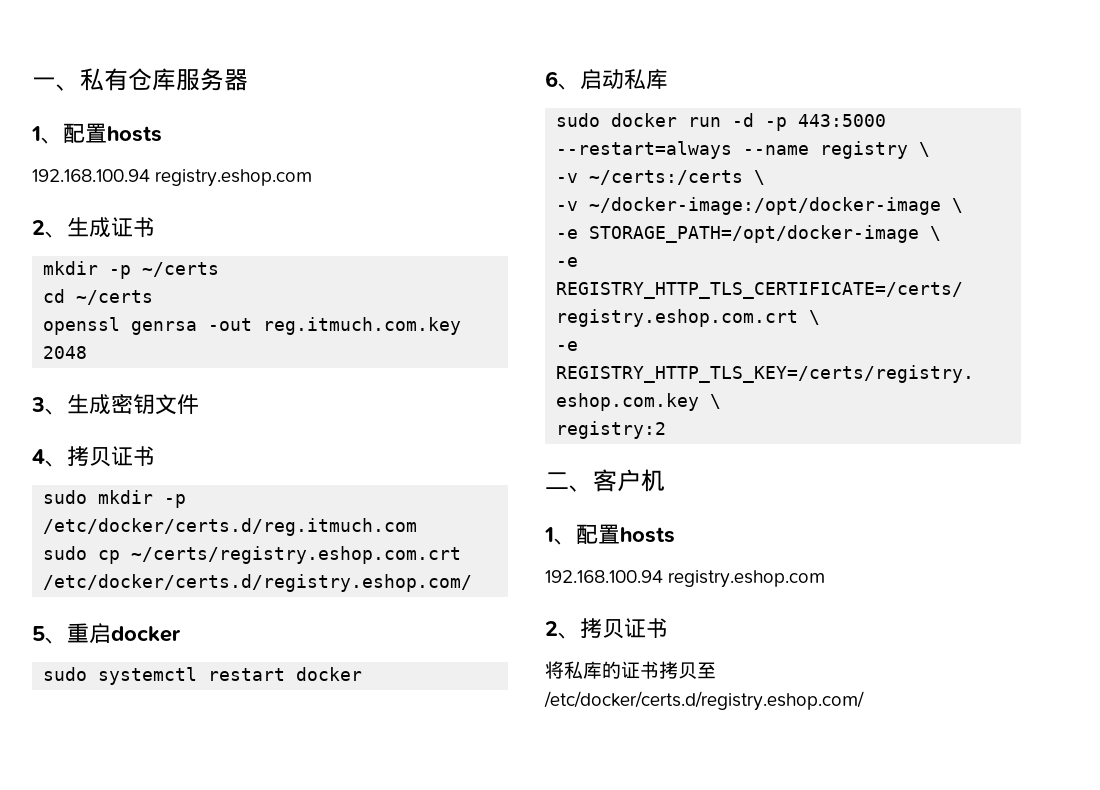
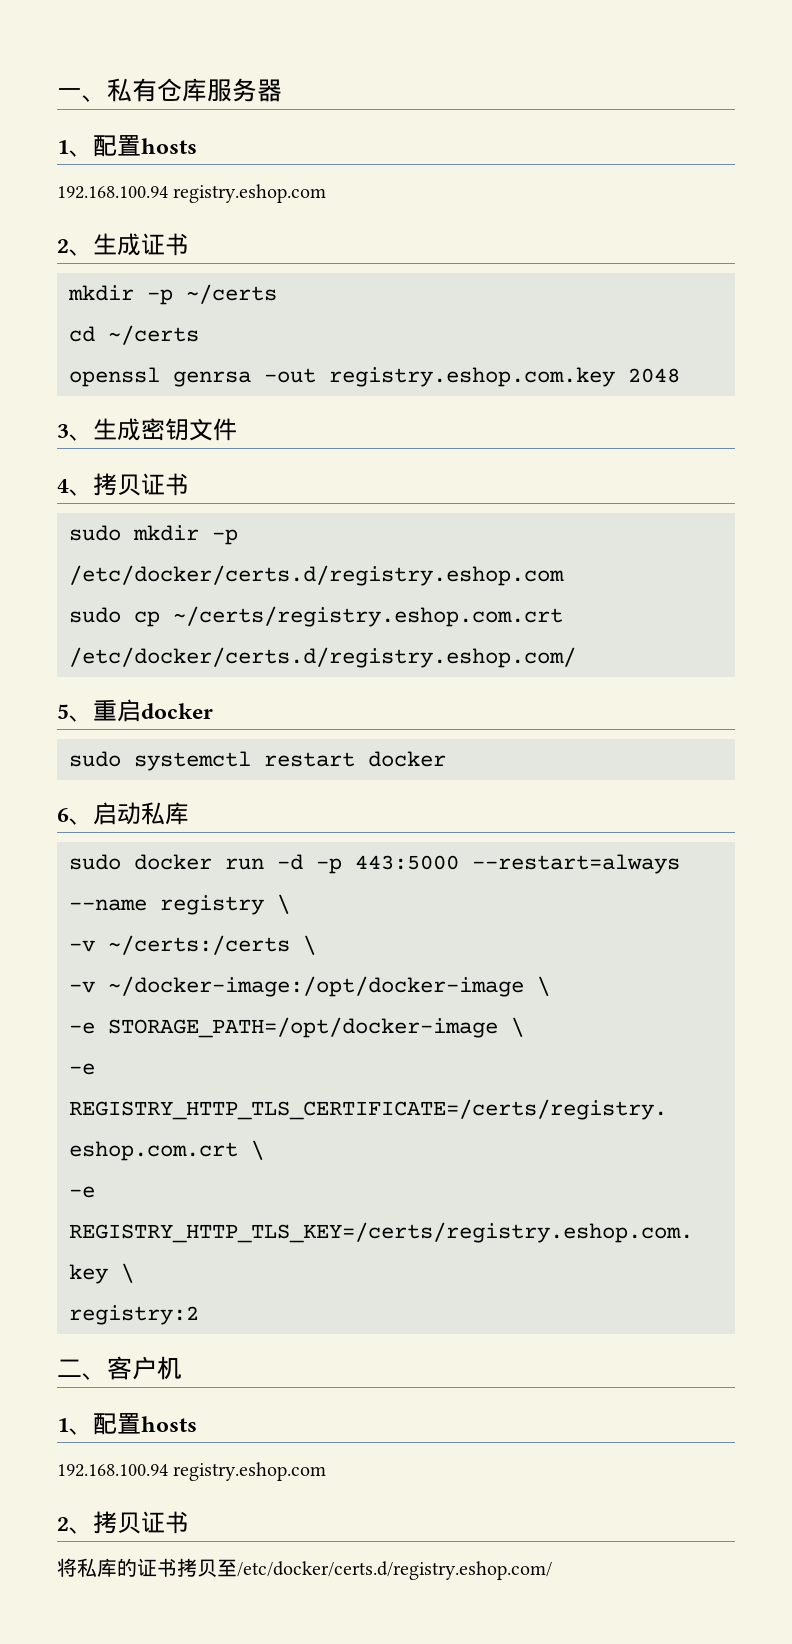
- openssl genrsa -out reg.itmuch.com.key 2048
+ openssl genrsa -out registry.eshop.com.key 2048
- sudo mkdir -p /etc/docker/certs.d/reg.itmuch.com
+ sudo mkdir -p /etc/docker/certs.d/registry.eshop.com

